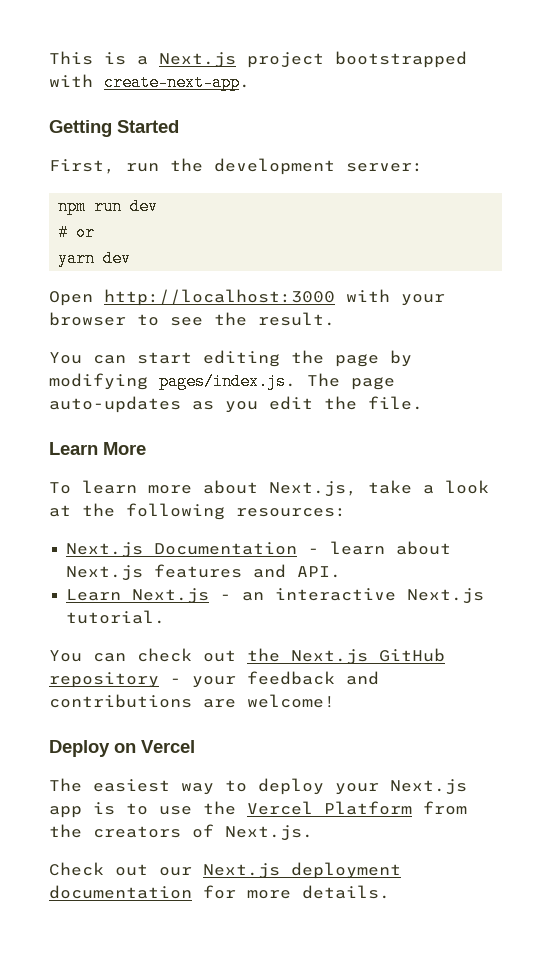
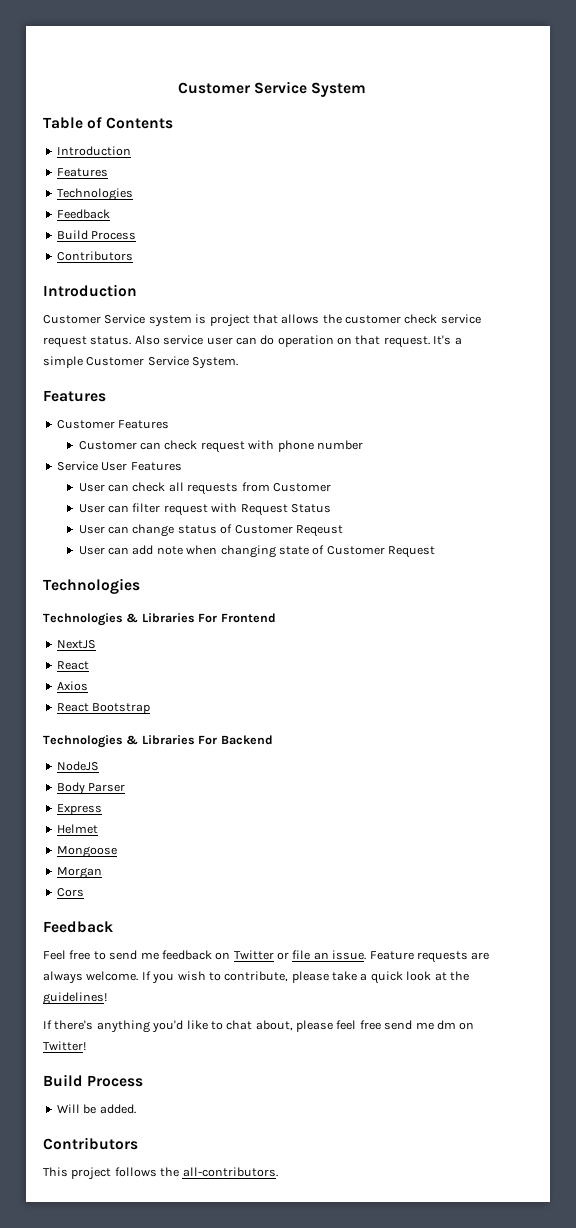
- This is a Next.js project bootstrapped with create-next-app.
- Getting Started
- First, run the development server:
- npm run dev
- # or
- yarn dev
- Open http://localhost:3000 with your browser to see the result.
- You can start editing the page by modifying pages/index.js. The page auto-updates as you edit the file.
- Learn More
- To learn more about Next.js, take a look at the following resources:
- Next.js Documentation - learn about Next.js features and API.
- Learn Next.js - an interactive Next.js tutorial.
- You can check out the Next.js GitHub repository - your feedback and contributions are welcome!
- Deploy on Vercel
- The easiest way to deploy your Next.js app is to use the Vercel Platform from the creators of Next.js.
- Check out our Next.js deployment documentation for more details.
+ Customer Service System
+ Table of Contents
+ Introduction
+ Features
+ Technologies
+ Feedback
+ Build Process
+ Contributors
+ Introduction
+ Customer Service system is project that allows the customer check service request status. Also service user can do operation on that request. It's a simple Customer Service System.
+ Features
+ Customer Features
+ Customer can check request with phone number
+ Service User Features
+ User can check all requests from Customer
+ User can filter request with Request Status
+ User can change status of Customer Reqeust
+ User can add note when changing state of Customer Request
+ Technologies
+ Technologies & Libraries For Frontend
+ NextJS
+ React
+ Axios
+ React Bootstrap
+ Technologies & Libraries For Backend
+ NodeJS
+ Body Parser
+ Express
+ Helmet
+ Mongoose
+ Morgan
+ Cors
+ Feedback
+ Feel free to send me feedback on Twitter or file an issue. Feature requests are always welcome. If you wish to contribute, please take a quick look at the guidelines!
+ If there's anything you'd like to chat about, please feel free send me dm on Twitter!
+ Build Process
+ Will be added.
+ Contributors
+ This project follows the all-contributors.

